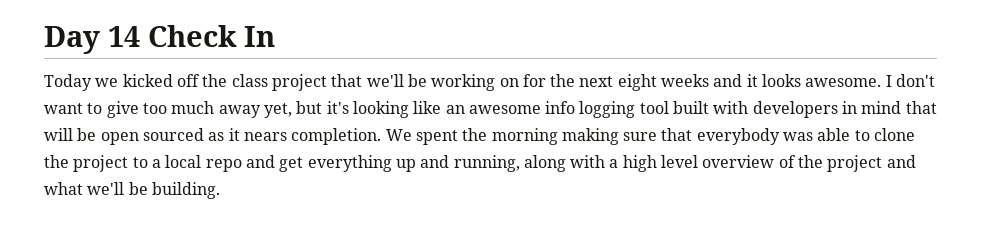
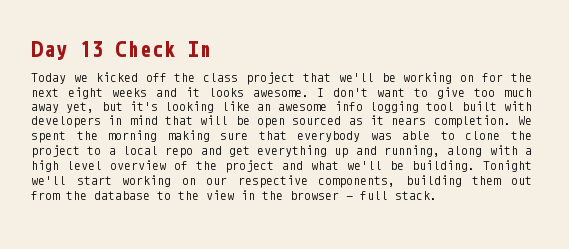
- Day 14 Check In
+ Day 13 Check In
+ Tonight we'll start working on our respective components, building them out from the database to the view in the browser - full stack.

